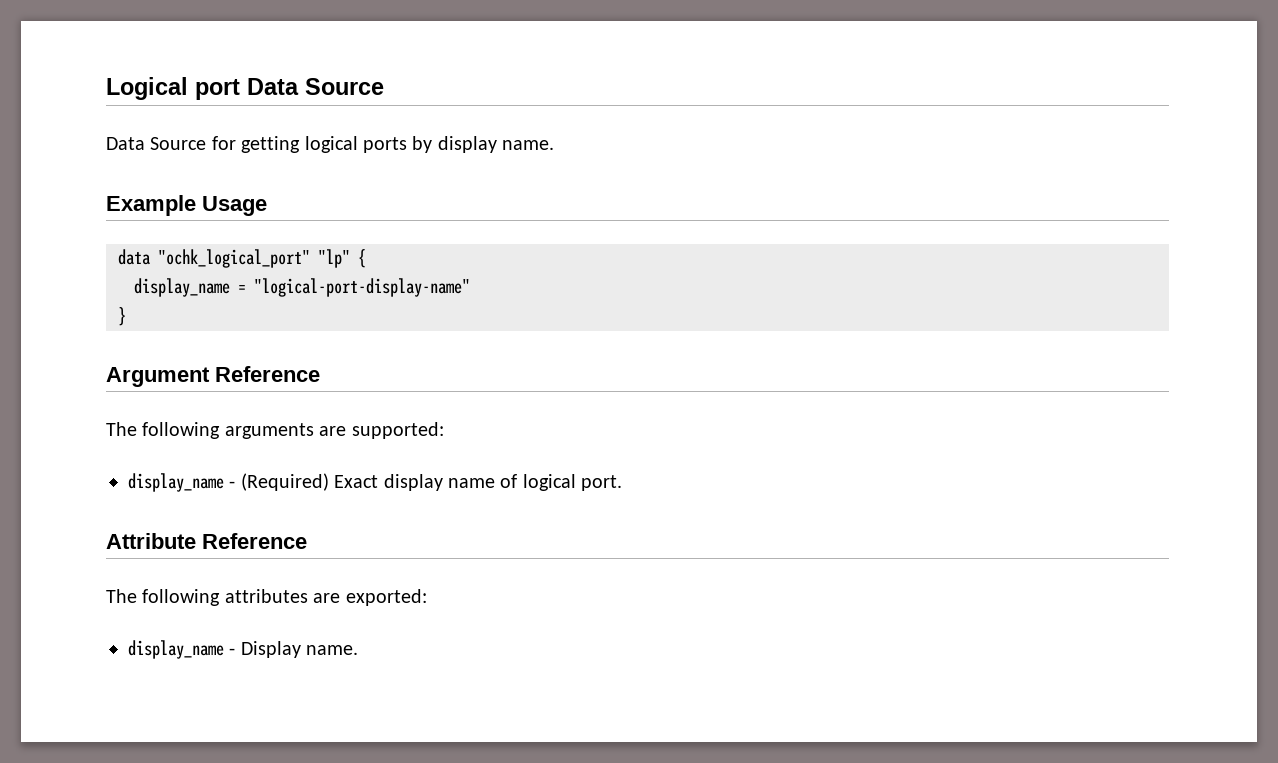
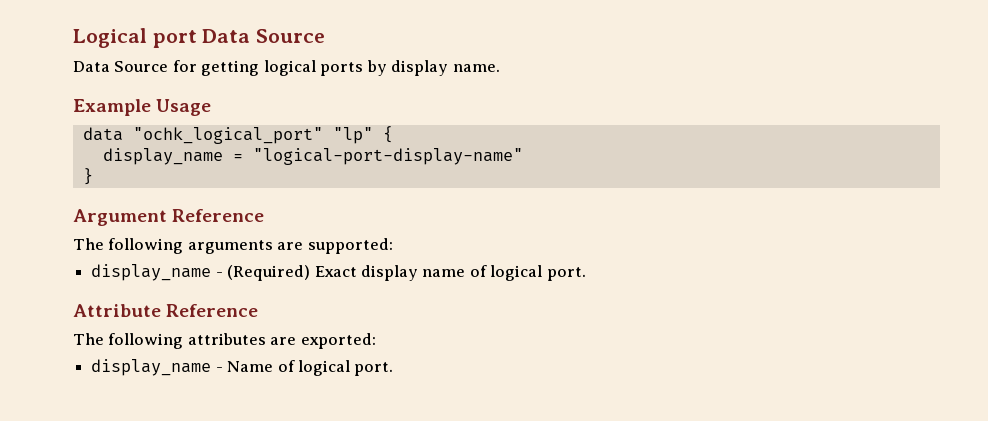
- display_name - Display name.
+ display_name - Name of logical port.

